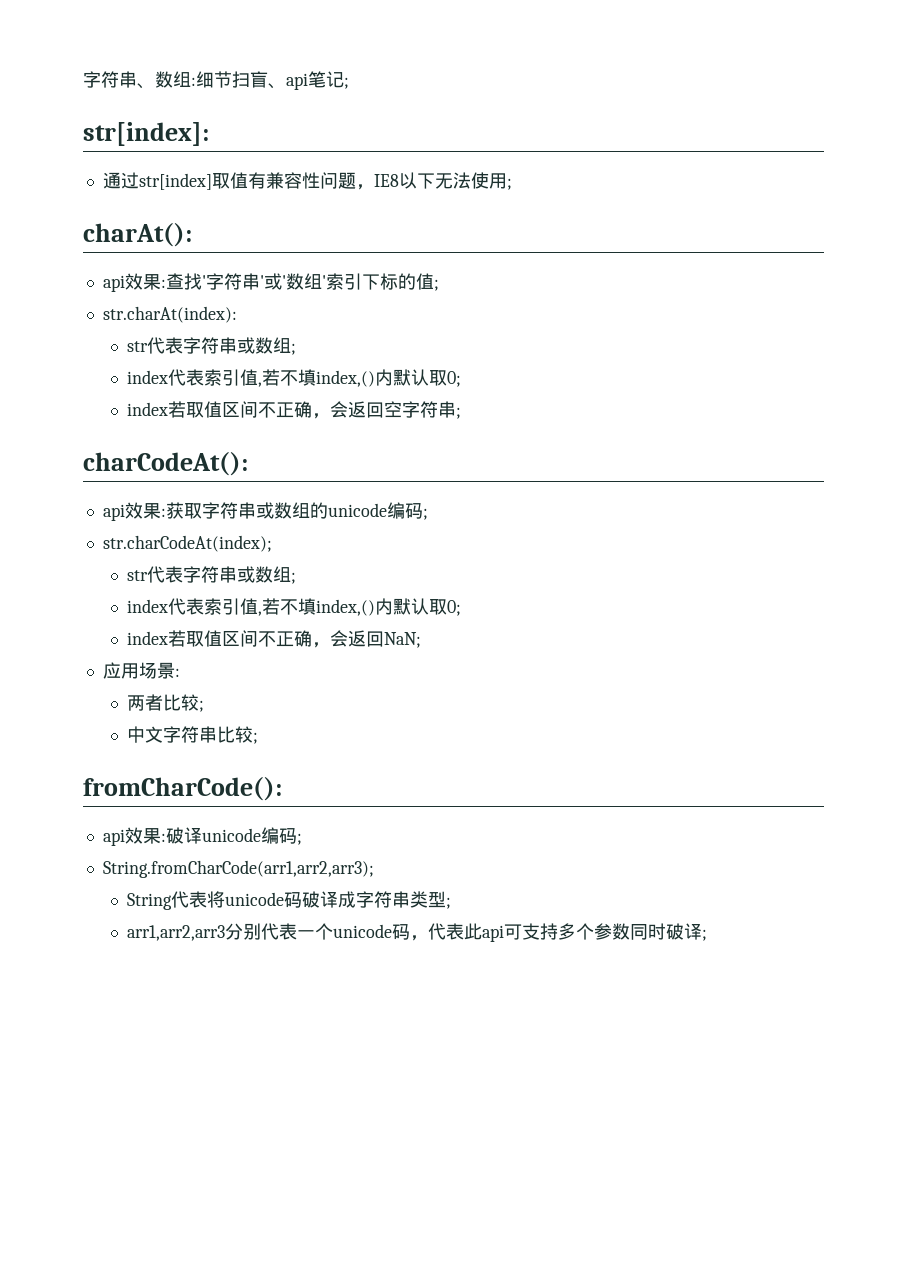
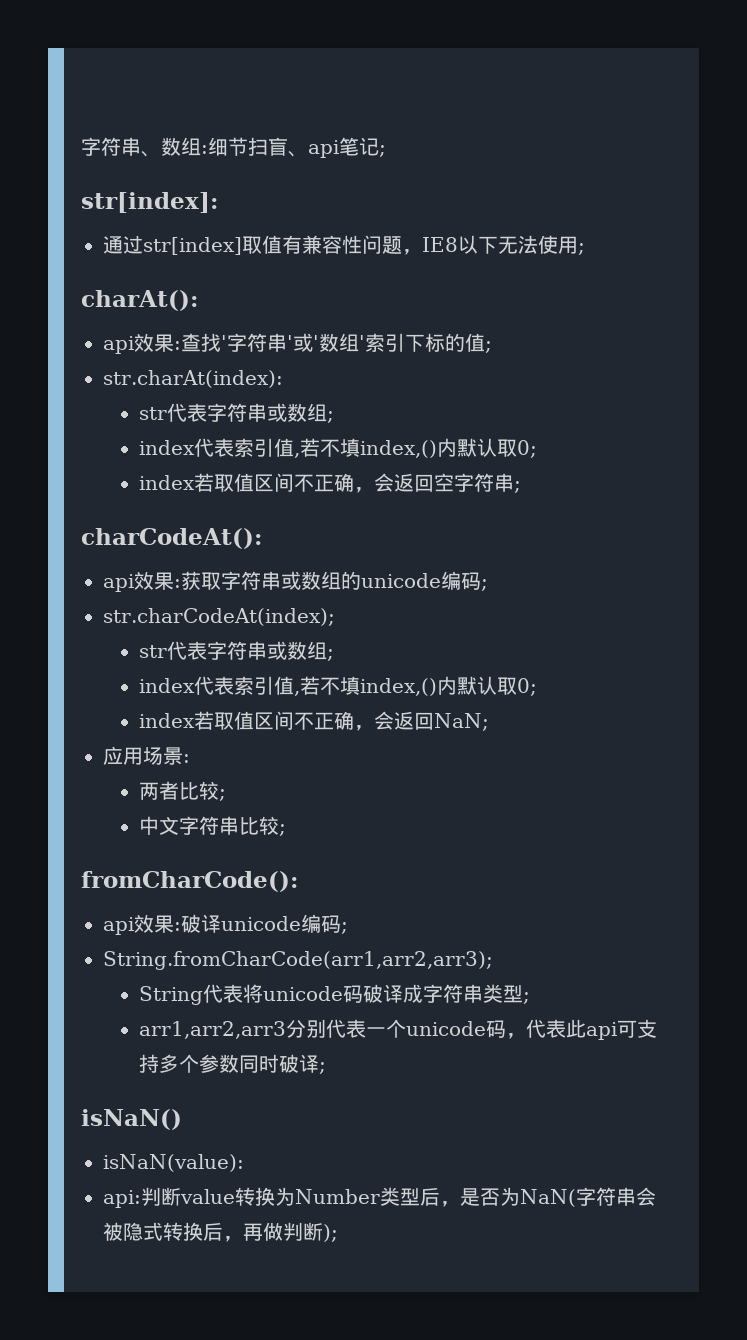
+ isNaN()
+ isNaN(value):
+ api:判断value转换为Number类型后，是否为NaN(字符串会被隐式转换后，再做判断);

